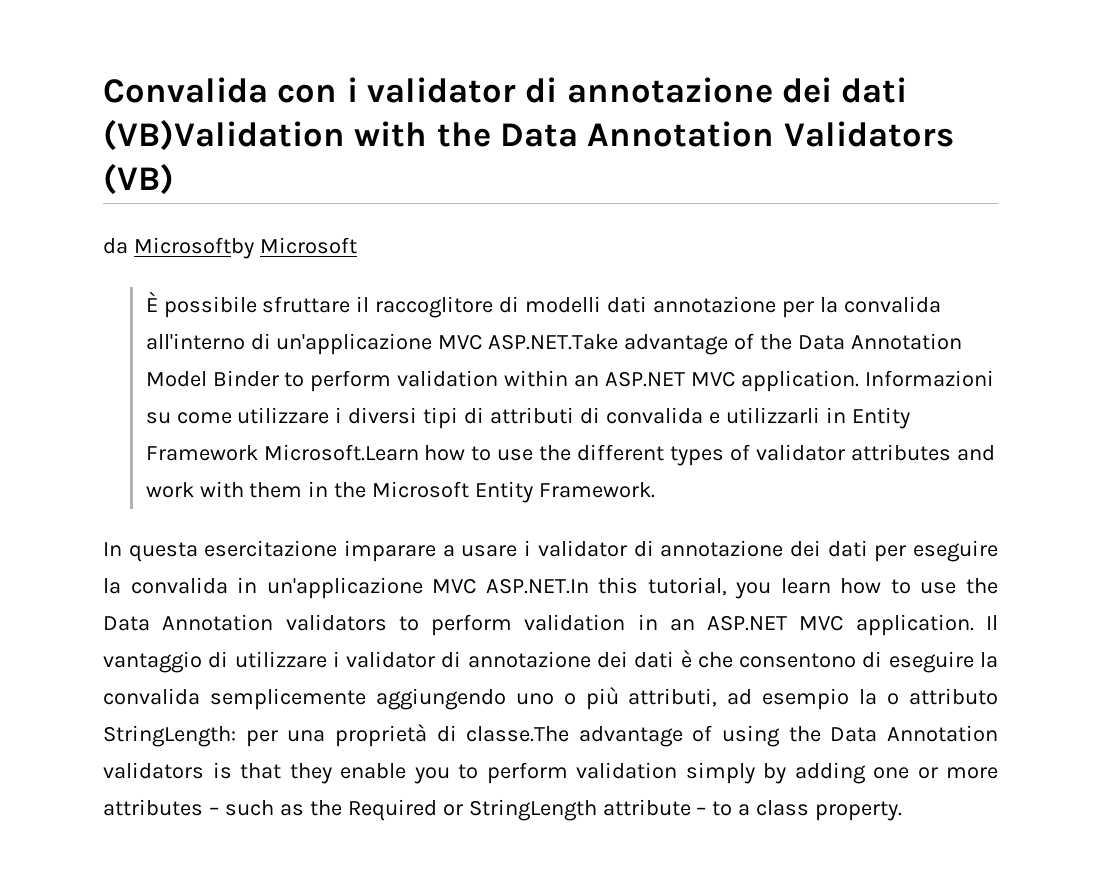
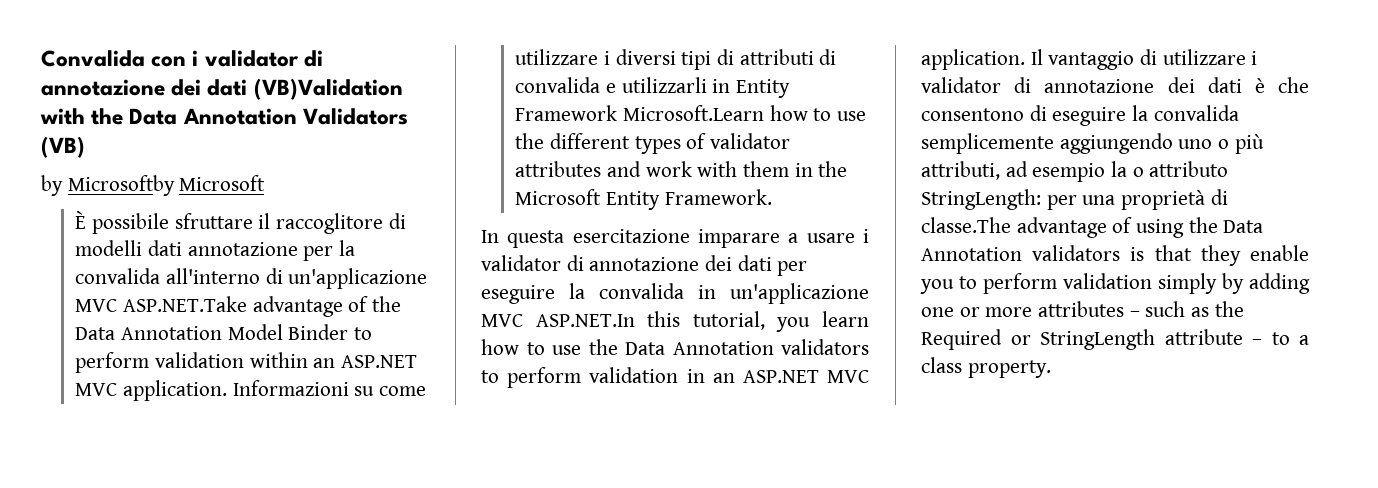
- da Microsoftby Microsoft
+ by Microsoftby Microsoft

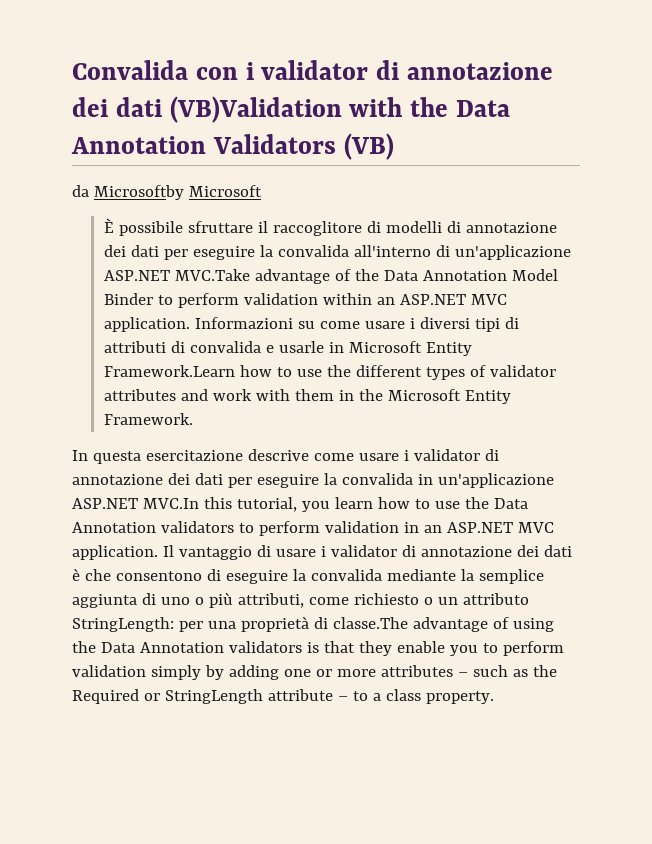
- by Microsoftby Microsoft
+ da Microsoftby Microsoft
- È possibile sfruttare il raccoglitore di modelli dati annotazione per la convalida all'interno di un'applicazione MVC ASP.NET.Take advantage of the Data Annotation Model Binder to perform validation within an ASP.NET MVC application.
+ È possibile sfruttare il raccoglitore di modelli di annotazione dei dati per eseguire la convalida all'interno di un'applicazione ASP.NET MVC.Take advantage of the Data Annotation Model Binder to perform validation within an ASP.NET MVC application.
- Informazioni su come utilizzare i diversi tipi di attributi di convalida e utilizzarli in Entity Framework Microsoft.Learn how to use the different types of validator attributes and work with them in the Microsoft Entity Framework.
+ Informazioni su come usare i diversi tipi di attributi di convalida e usarle in Microsoft Entity Framework.Learn how to use the different types of validator attributes and work with them in the Microsoft Entity Framework.
- In questa esercitazione imparare a usare i validator di annotazione dei dati per eseguire la convalida in un'applicazione MVC ASP.NET.In this tutorial, you learn how to use the Data Annotation validators to perform validation in an ASP.NET MVC application.
+ In questa esercitazione descrive come usare i validator di annotazione dei dati per eseguire la convalida in un'applicazione ASP.NET MVC.In this tutorial, you learn how to use the Data Annotation validators to perform validation in an ASP.NET MVC application.
- Il vantaggio di utilizzare i validator di annotazione dei dati è che consentono di eseguire la convalida semplicemente aggiungendo uno o più attributi, ad esempio la o attributo StringLength: per una proprietà di classe.The advantage of using the Data Annotation validators is that they enable you to perform validation simply by adding one or more attributes – such as the Required or StringLength attribute – to a class property.
+ Il vantaggio di usare i validator di annotazione dei dati è che consentono di eseguire la convalida mediante la semplice aggiunta di uno o più attributi, come richiesto o un attributo StringLength: per una proprietà di classe.The advantage of using the Data Annotation validators is that they enable you to perform validation simply by adding one or more attributes – such as the Required or StringLength attribute – to a class property.

